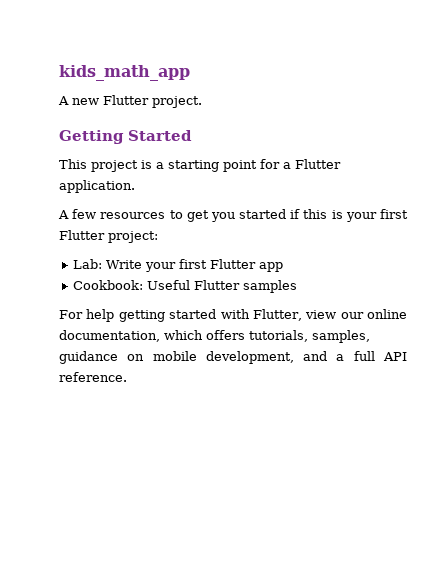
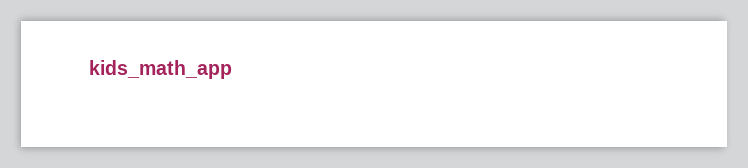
- A new Flutter project.
- Getting Started
- This project is a starting point for a Flutter application.
- A few resources to get you started if this is your first Flutter project:
- Lab: Write your first Flutter app
- Cookbook: Useful Flutter samples
- For help getting started with Flutter, view our online documentation, which offers tutorials, samples, guidance on mobile development, and a full API reference.

